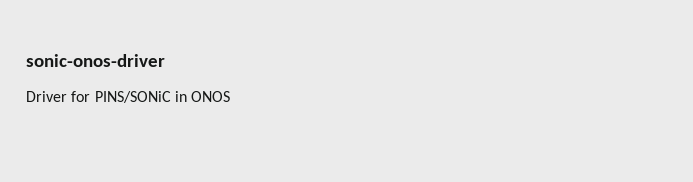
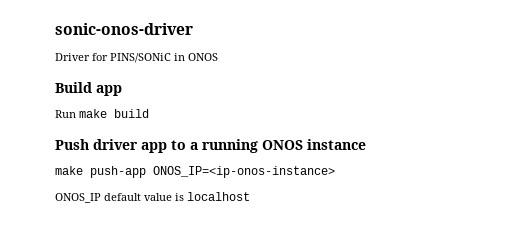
+ Build app
+ Run make build
+ Push driver app to a running ONOS instance
+ make push-app ONOS_IP=<ip-onos-instance>
+ ONOS_IP default value is localhost

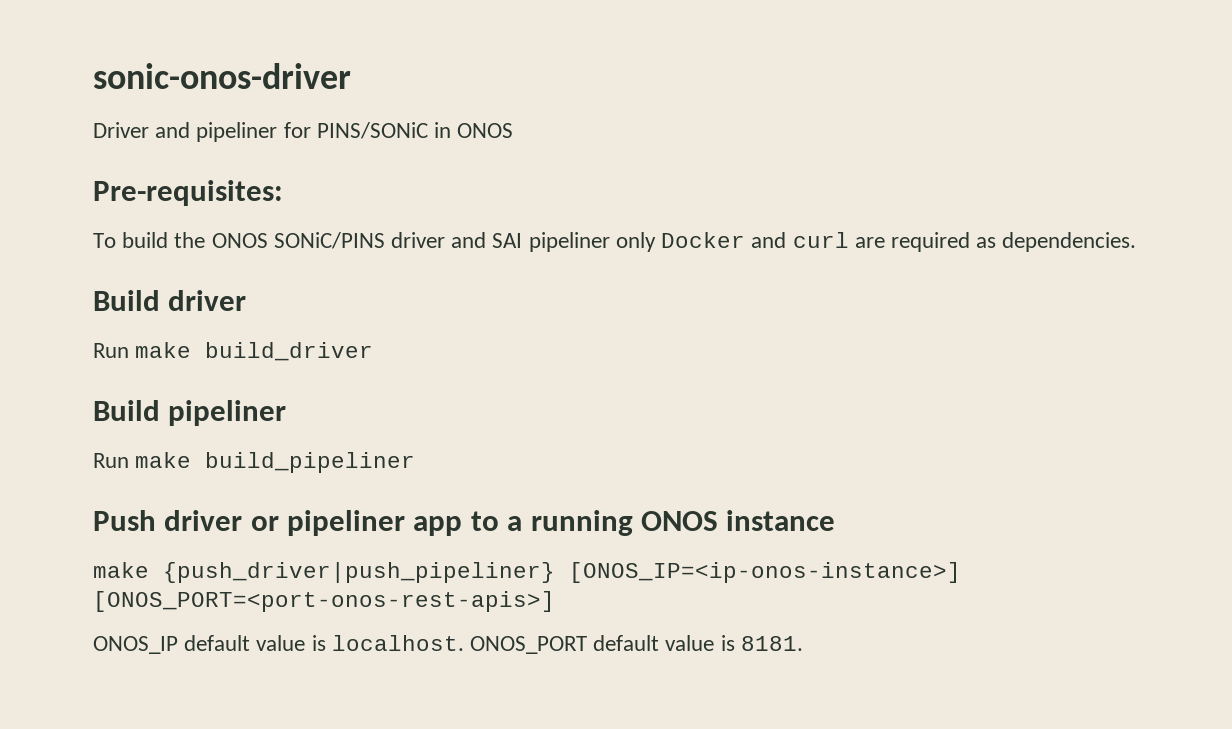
- Driver for PINS/SONiC in ONOS
+ Driver and pipeliner for PINS/SONiC in ONOS
- Build app
- Run make build
+ Pre-requisites:
+ To build the ONOS SONiC/PINS driver and SAI pipeliner only Docker and curl are required as dependencies.
+ Build driver
+ Run make build_driver
+ Build pipeliner
+ Run make build_pipeliner
- Push driver app to a running ONOS instance
+ Push driver or pipeliner app to a running ONOS instance
- make push-app ONOS_IP=<ip-onos-instance>
+ make {push_driver|push_pipeliner} [ONOS_IP=<ip-onos-instance>] [ONOS_PORT=<port-onos-rest-apis>]
- ONOS_IP default value is localhost
+ ONOS_IP default value is localhost. ONOS_PORT default value is 8181.

